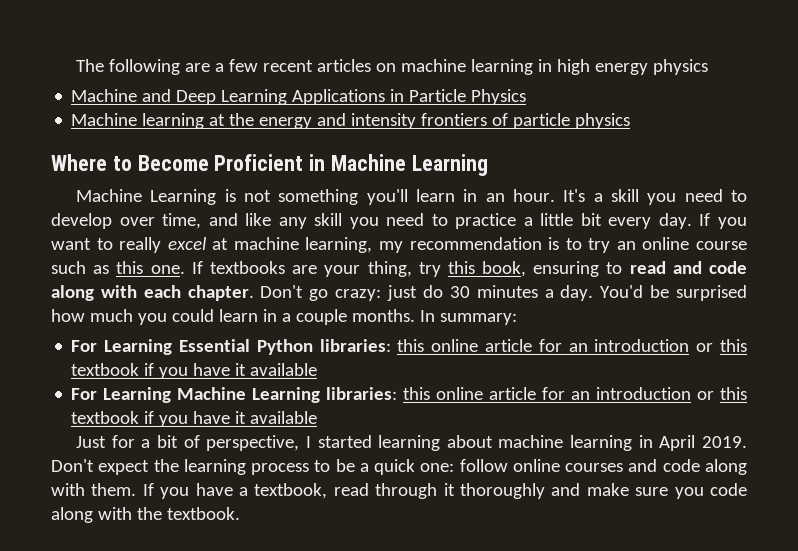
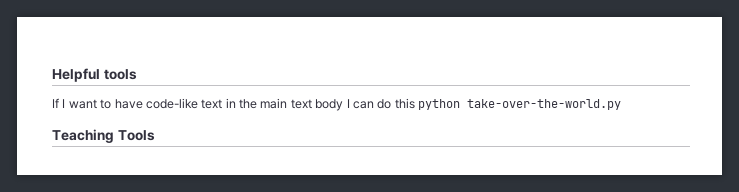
- The following are a few recent articles on machine learning in high energy physics
- Machine and Deep Learning Applications in Particle Physics
- Machine learning at the energy and intensity frontiers of particle physics
- Where to Become Proficient in Machine Learning
- Machine Learning is not something you'll learn in an hour. It's a skill you need to develop over time, and like any skill you need to practice a little bit every day. If you want to really excel at machine learning, my recommendation is to try an online course such as this one. If textbooks are your thing, try this book, ensuring to read and code along with each chapter. Don't go crazy: just do 30 minutes a day. You'd be surprised how much you could learn in a couple months. In summary:
- For Learning Essential Python libraries: this online article for an introduction or this textbook if you have it available
- For Learning Machine Learning libraries: this online article for an introduction or this textbook if you have it available
- Just for a bit of perspective, I started learning about machine learning in April 2019. Don't expect the learning process to be a quick one: follow online courses and code along with them. If you have a textbook, read through it thoroughly and make sure you code along with the textbook.
+ Helpful tools
+ If I want to have code-like text in the main text body I can do this python take-over-the-world.py
+ Teaching Tools

